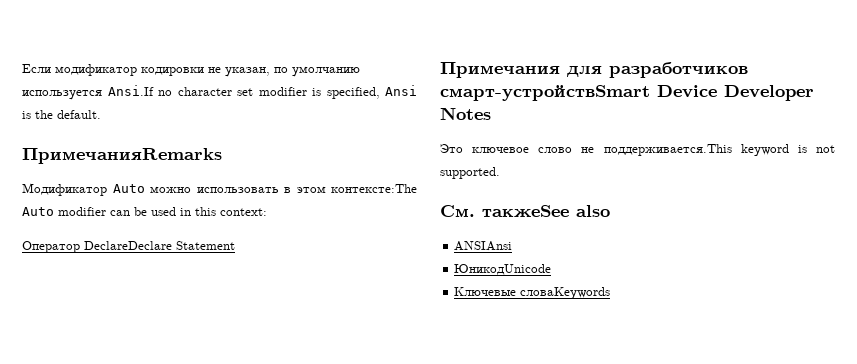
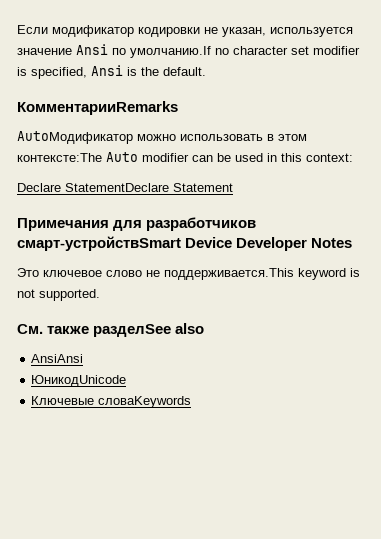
- Если модификатор кодировки не указан, по умолчанию используется Ansi.If no character set modifier is specified, Ansi is the default.
+ Если модификатор кодировки не указан, используется значение Ansi по умолчанию.If no character set modifier is specified, Ansi is the default.
- ПримечанияRemarks
- Модификатор Auto можно использовать в этом контексте:The Auto modifier can be used in this context:
+ КомментарииRemarks
+ AutoМодификатор можно использовать в этом контексте:The Auto modifier can be used in this context:
- Оператор DeclareDeclare Statement
+ Declare StatementDeclare Statement
- См. такжеSee also
+ См. также разделSee also
- ANSIAnsi
+ AnsiAnsi

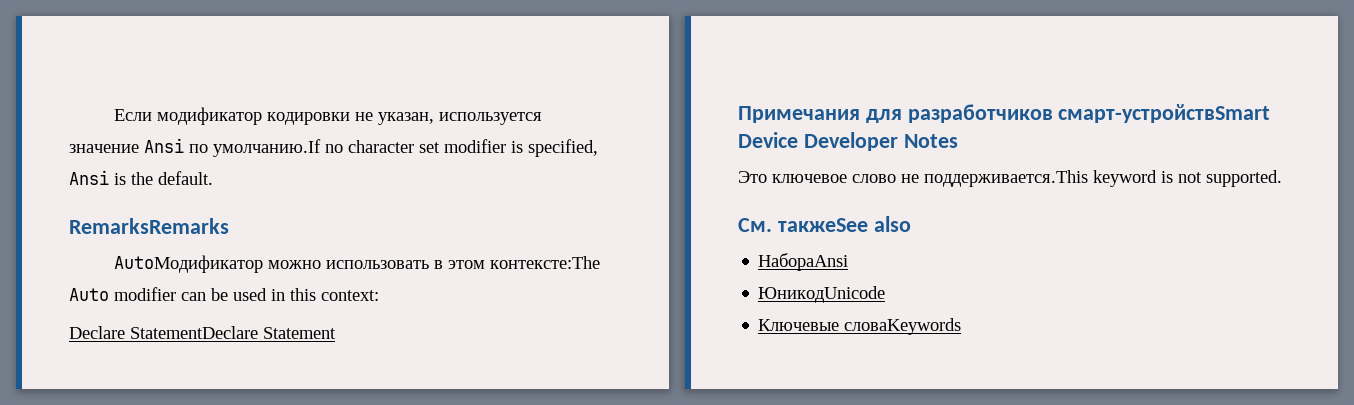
- КомментарииRemarks
+ RemarksRemarks
- См. также разделSee also
+ См. такжеSee also
- AnsiAnsi
+ НабораAnsi

